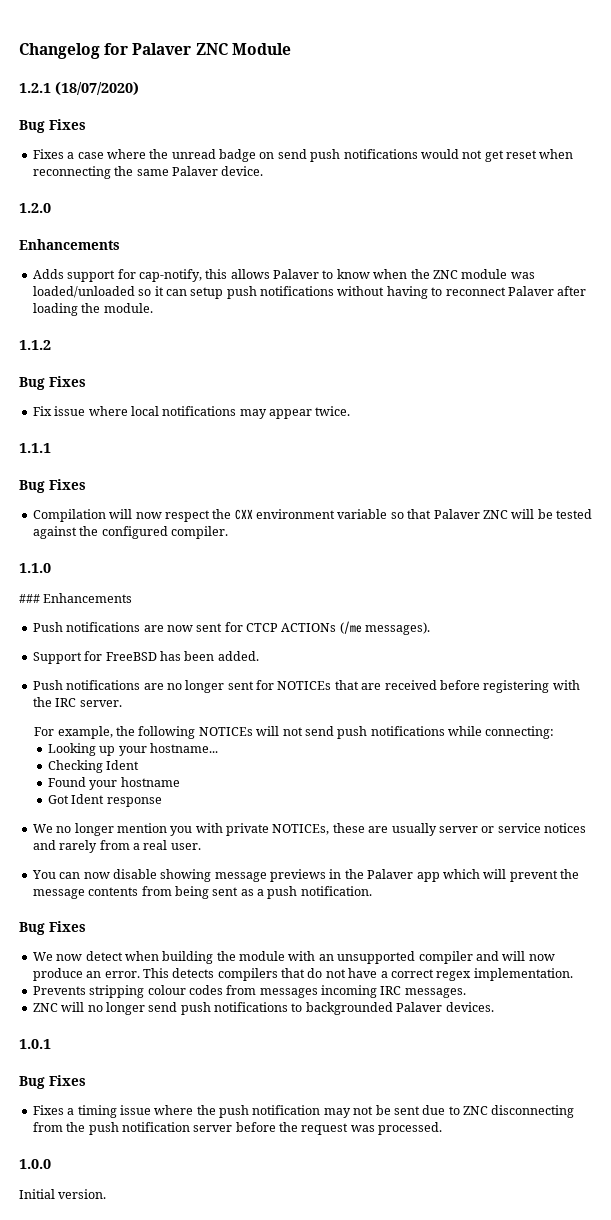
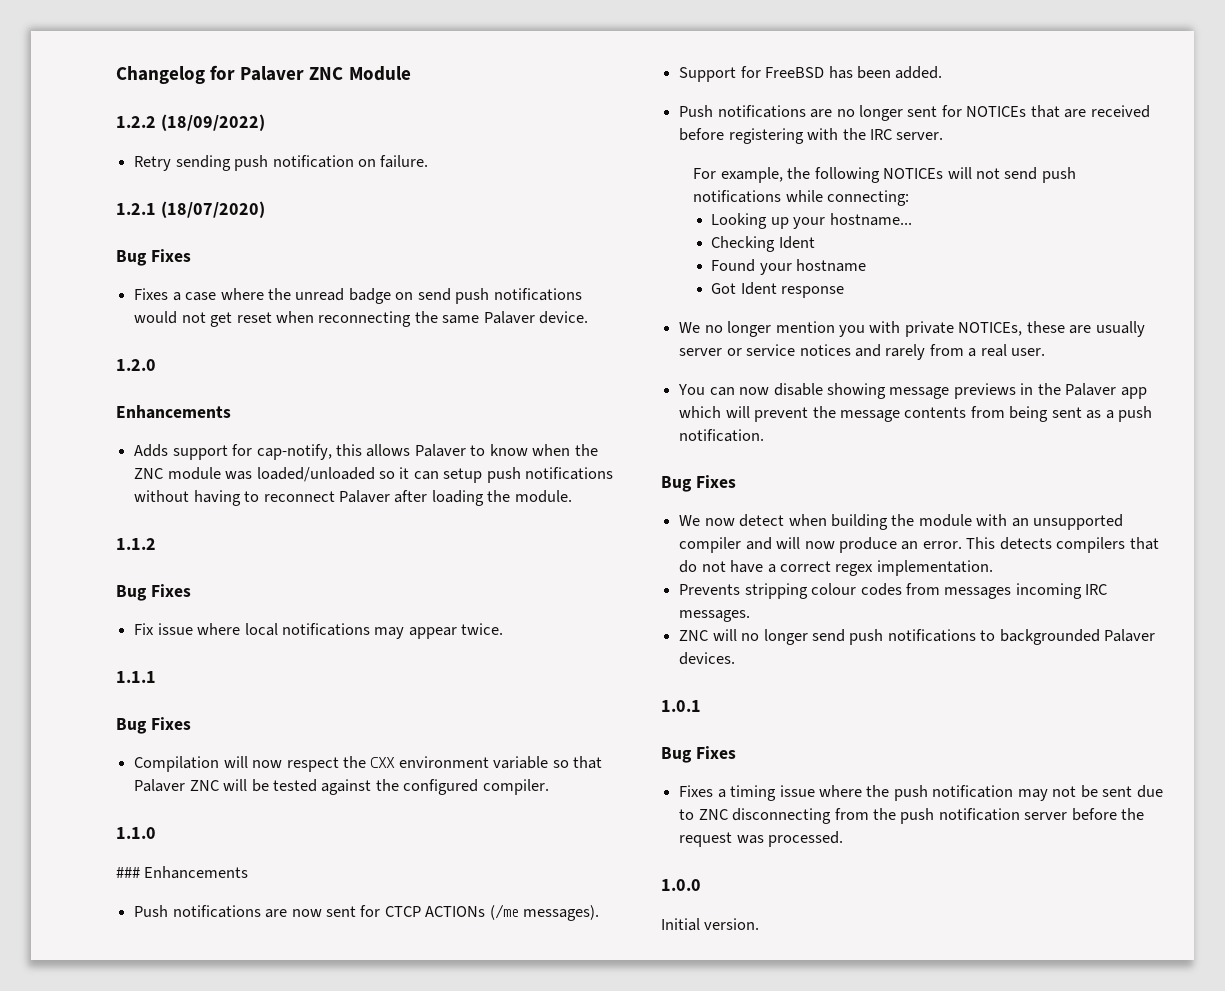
+ 1.2.2 (18/09/2022)
+ Retry sending push notification on failure.

